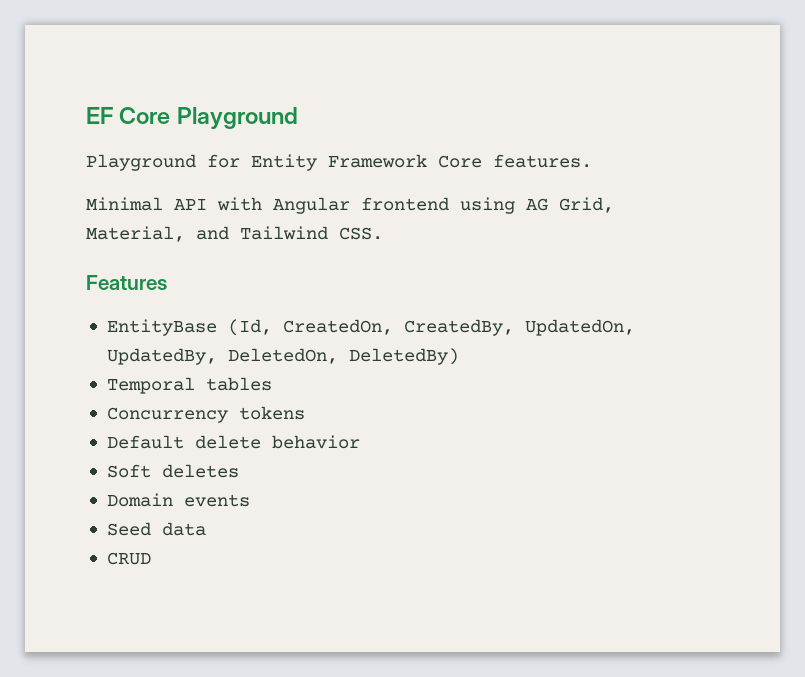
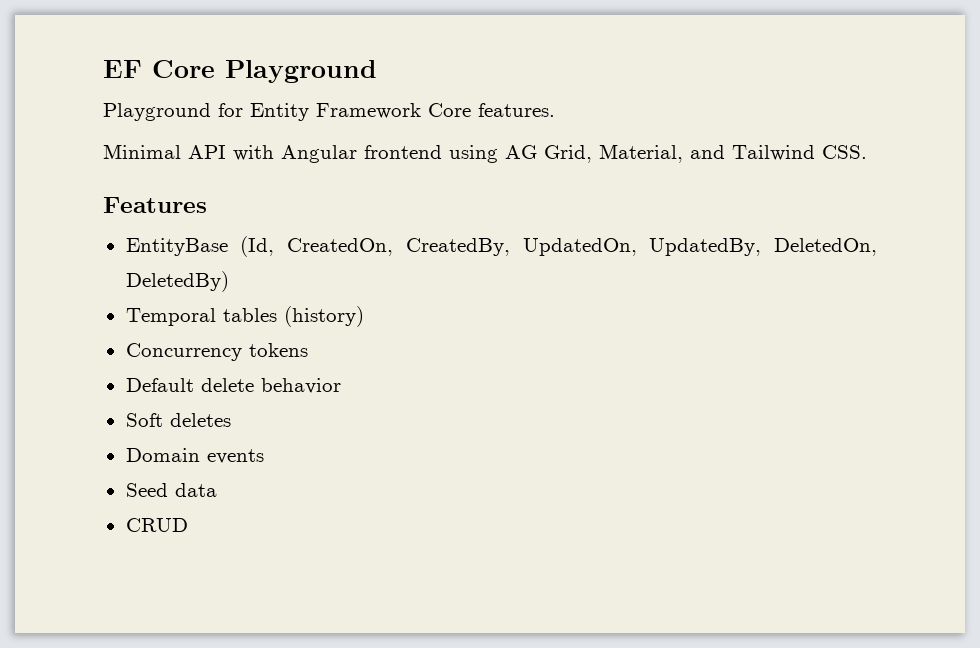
- Temporal tables
+ Temporal tables (history)

